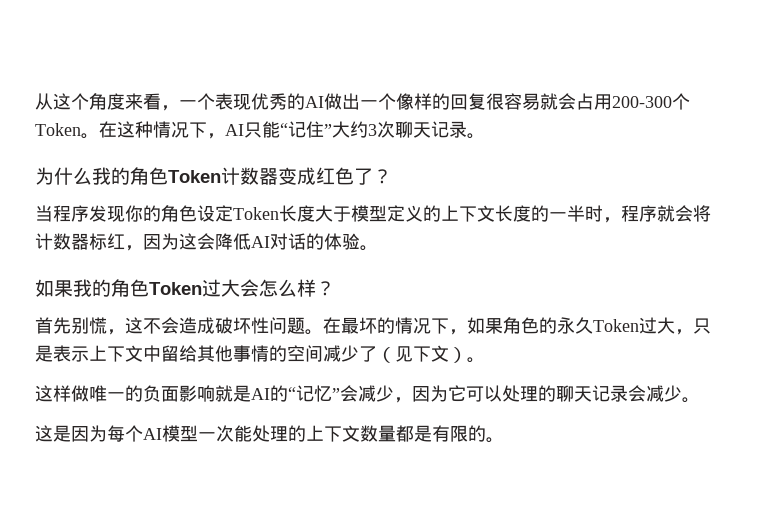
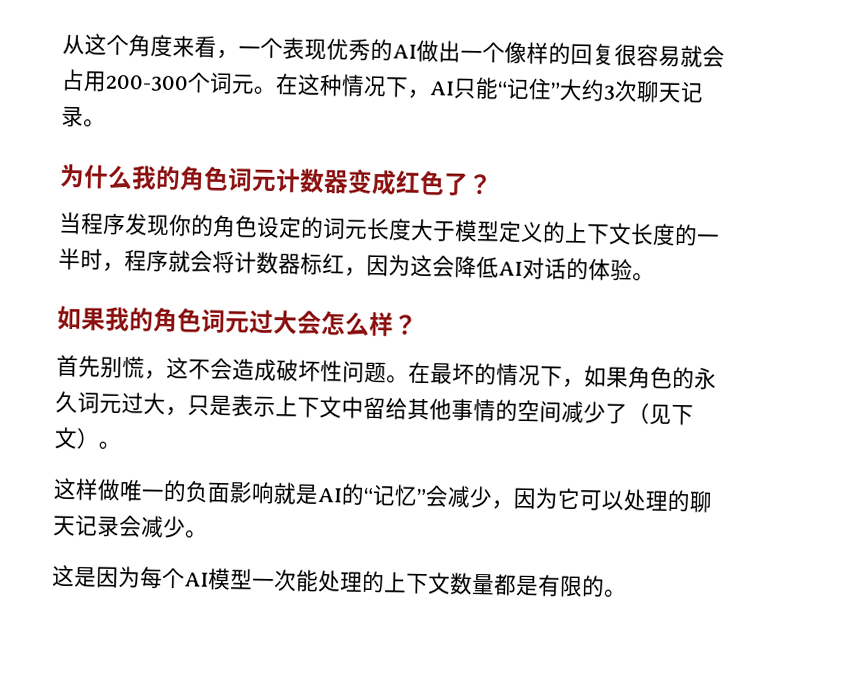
- 从这个角度来看，一个表现优秀的AI做出一个像样的回复很容易就会占用200-300个Token。
+ 从这个角度来看，一个表现优秀的AI做出一个像样的回复很容易就会占用200-300个词元。
- 为什么我的角色Token计数器变成红色了？
+ 为什么我的角色词元计数器变成红色了？
- 当程序发现你的角色设定Token长度大于模型定义的上下文长度的一半时，程序就会将计数器标红，因为这会降低AI对话的体验。
+ 当程序发现你的角色设定的词元长度大于模型定义的上下文长度的一半时，程序就会将计数器标红，因为这会降低AI对话的体验。
- 如果我的角色Token过大会怎么样？
+ 如果我的角色词元过大会怎么样？
- 在最坏的情况下，如果角色的永久Token过大，只是表示上下文中留给其他事情的空间减少了（见下文）。
+ 在最坏的情况下，如果角色的永久词元过大，只是表示上下文中留给其他事情的空间减少了（见下文）。

